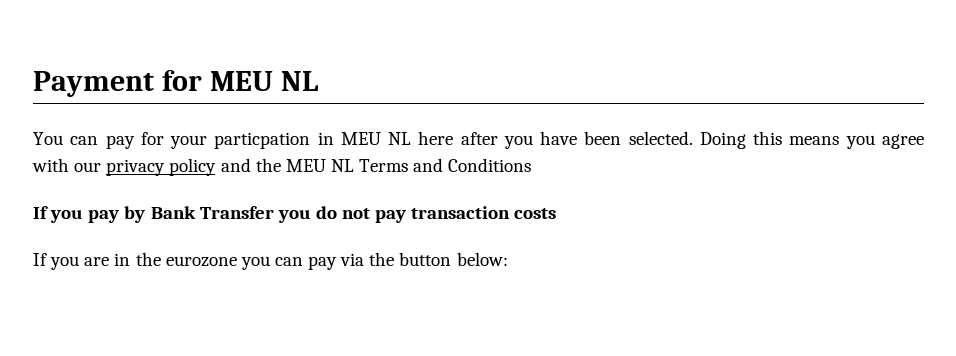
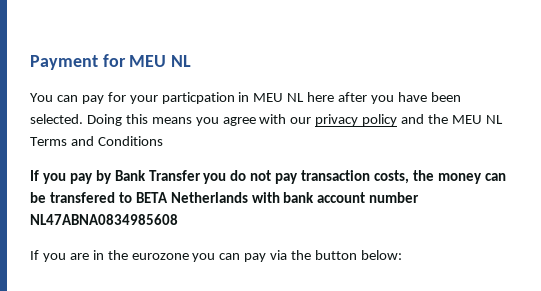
- If you pay by Bank Transfer you do not pay transaction costs
+ If you pay by Bank Transfer you do not pay transaction costs, the money can be transfered to BETA Netherlands with bank account number NL47ABNA0834985608

